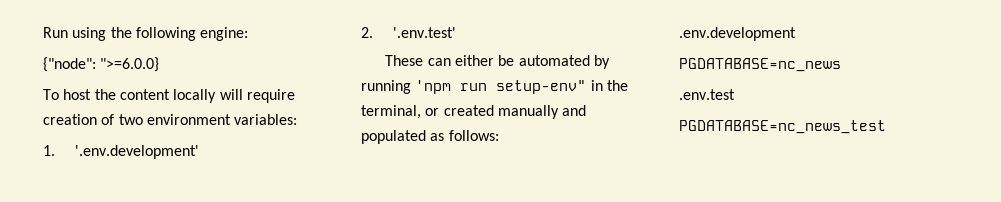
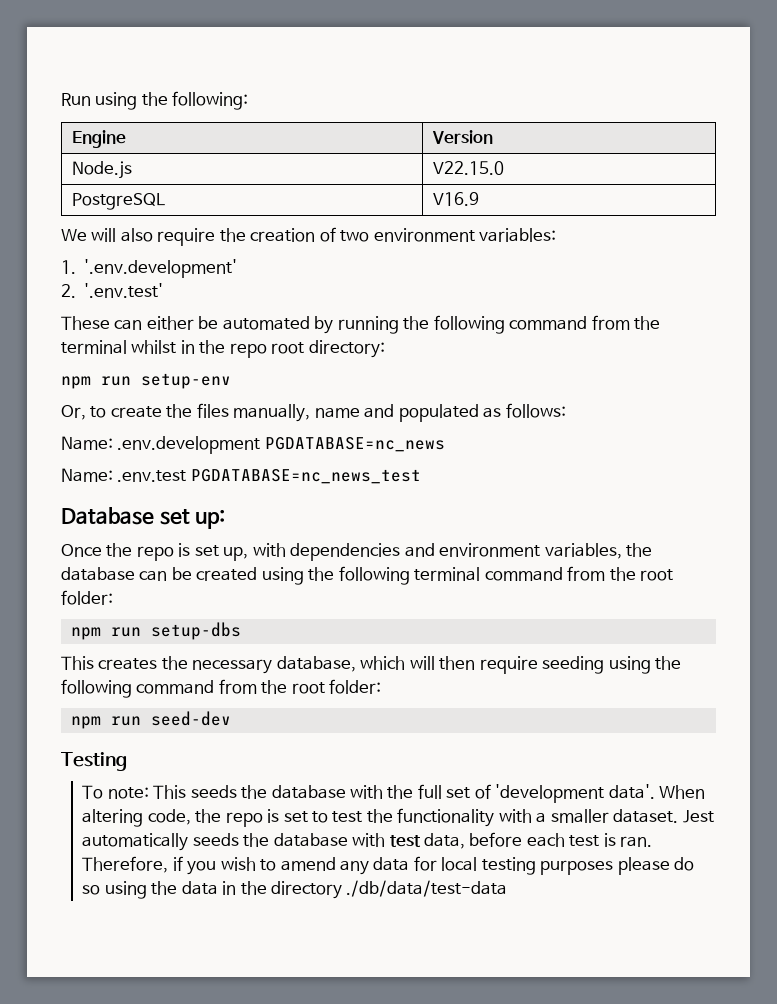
- Run using the following engine:
- {"node": ">=6.0.0}
- To host the content locally will require creation of two environment variables:
+ Run using the following:
+ Engine | Version
+ Node.js | V22.15.0
+ PostgreSQL | V16.9
+ We will also require the creation of two environment variables:
- These can either be automated by running 'npm run setup-env" in the terminal, or created manually and populated as follows:
+ These can either be automated by running the following command from the terminal whilst in the repo root directory:
+ npm run setup-env
+ Or, to create the files manually, name and populated as follows:
- .env.development
- PGDATABASE=nc_news
+ Name: .env.development PGDATABASE=nc_news
- .env.test
- PGDATABASE=nc_news_test
+ Name: .env.test PGDATABASE=nc_news_test
+ Database set up:
+ Once the repo is set up, with dependencies and environment variables, the database can be created using the following terminal command from the root folder:
+ npm run setup-dbs
+ This creates the necessary database, which will then require seeding using the following command from the root folder:
+ npm run seed-dev
+ Testing
+ To note: This seeds the database with the full set of 'development data'. When altering code, the repo is set to test the functionality with a smaller dataset. Jest automatically seeds the database with test data, before each test is ran. Therefore, if you wish to amend any data for local testing purposes please do so using the data in the directory ./db/data/test-data

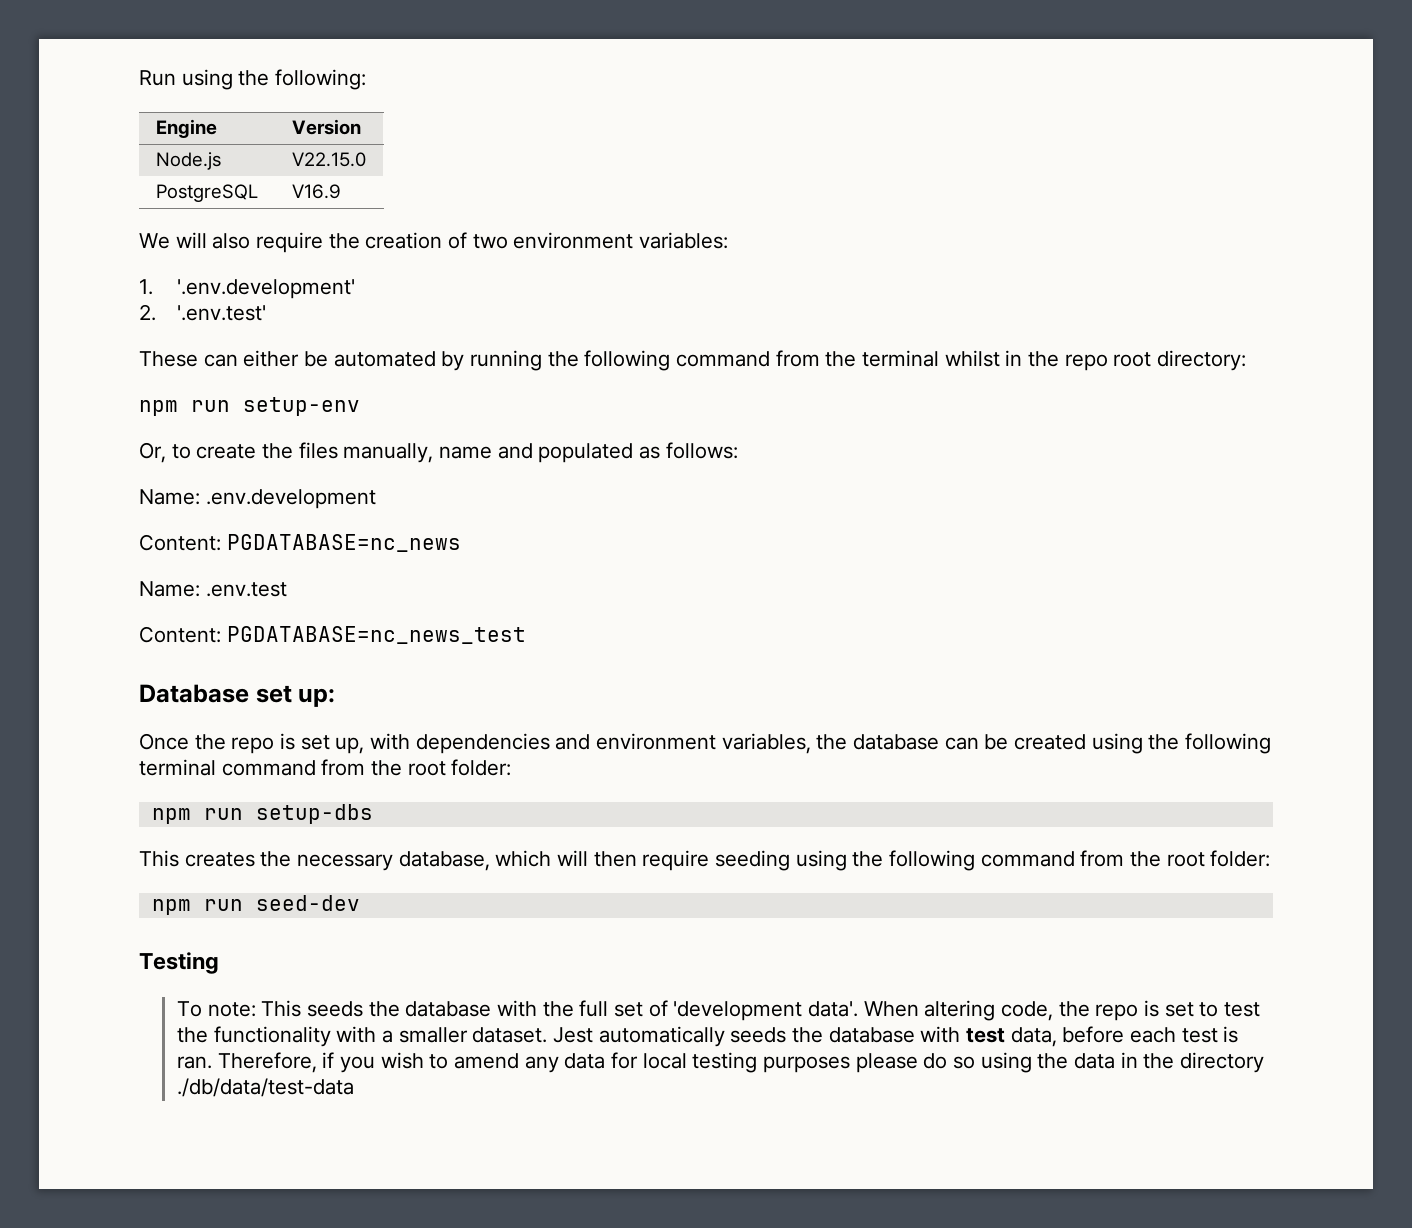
- Name: .env.development PGDATABASE=nc_news
+ Name: .env.development
+ Content: PGDATABASE=nc_news
- Name: .env.test PGDATABASE=nc_news_test
+ Name: .env.test
+ Content: PGDATABASE=nc_news_test

